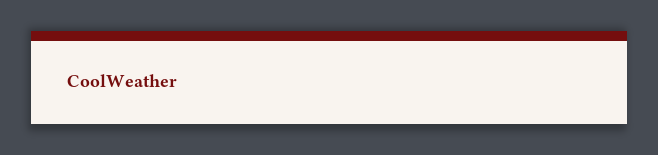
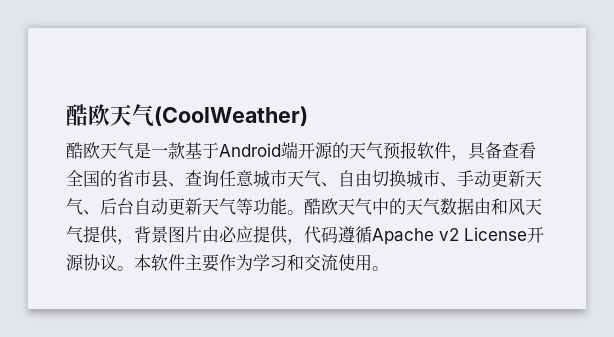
- CoolWeather
+ 酷欧天气(CoolWeather)
+ 酷欧天气是一款基于Android端开源的天气预报软件，具备查看全国的省市县、查询任意城市天气、自由切换城市、手动更新天气、后台自动更新天气等功能。酷欧天气中的天气数据由和风天气提供，背景图片由必应提供，代码遵循Apache v2 License开源协议。本软件主要作为学习和交流使用。

